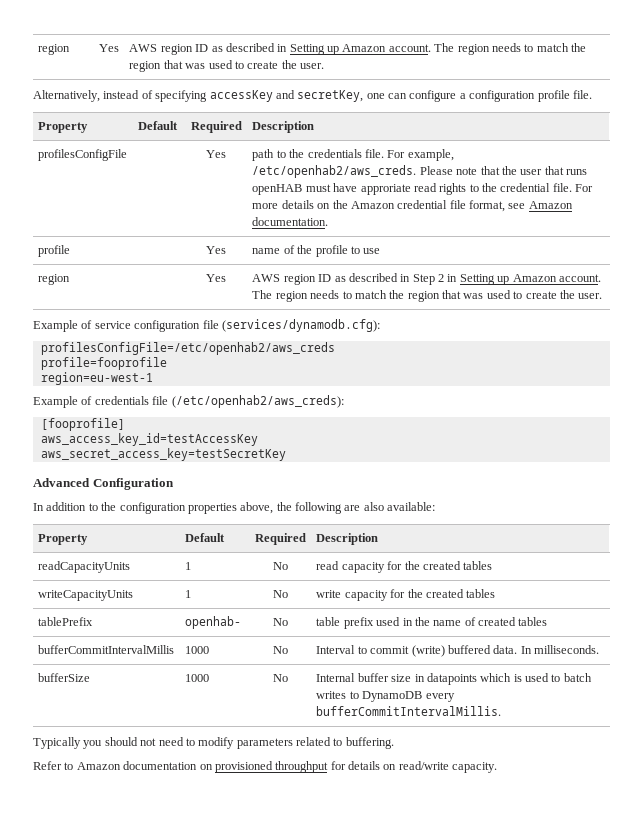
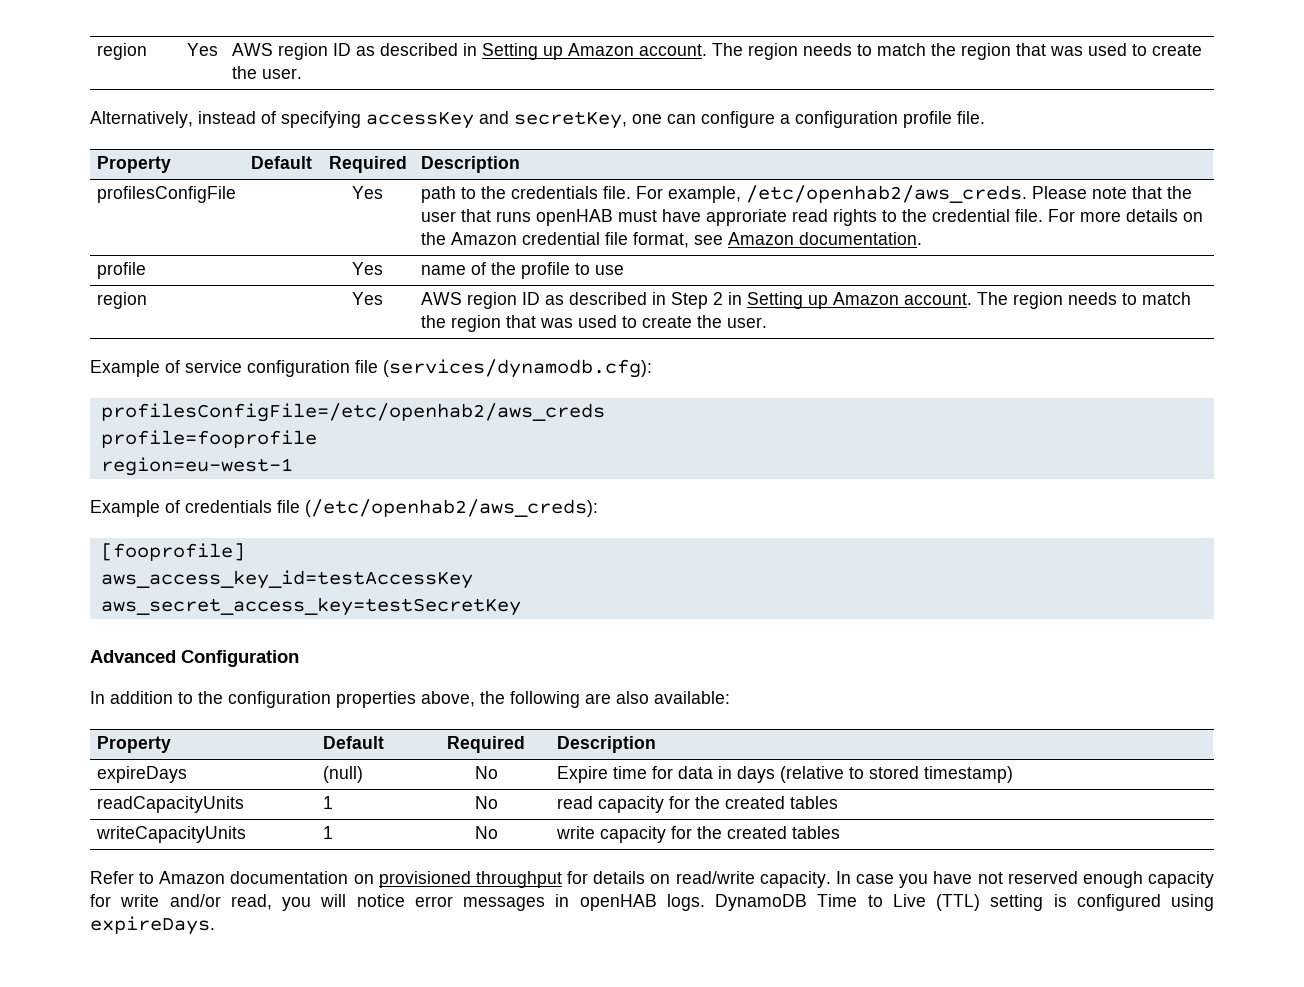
+ expireDays | (null) | No | Expire time for data in days (relative to stored timestamp)
- tablePrefix | openhab- | No | table prefix used in the name of created tables
- bufferCommitIntervalMillis | 1000 | No | Interval to commit (write) buffered data. In milliseconds.
- bufferSize | 1000 | No | Internal buffer size in datapoints which is used to batch writes to DynamoDB every bufferCommitIntervalMillis.
- Typically you should not need to modify parameters related to buffering.
+ In case you have not reserved enough capacity for write and/or read, you will notice error messages in openHAB logs. DynamoDB Time to Live (TTL) setting is configured using expireDays.

